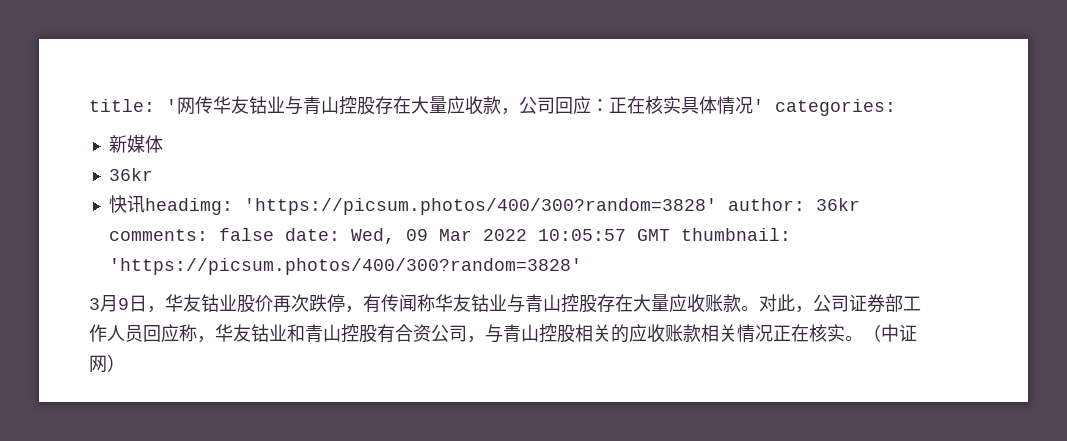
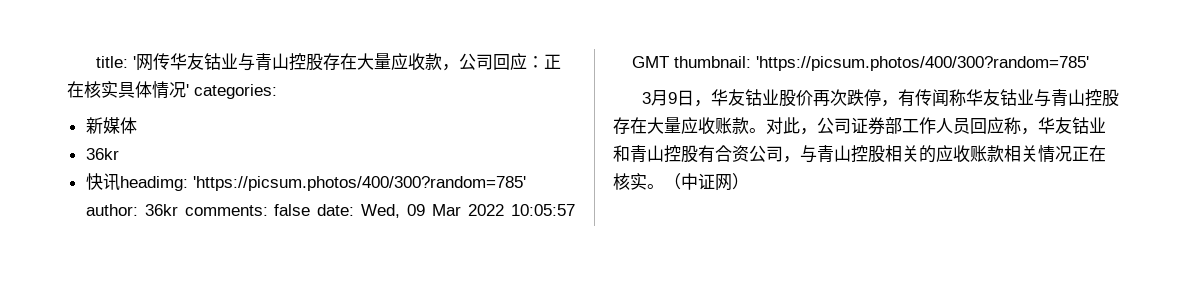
- 快讯headimg: 'https://picsum.photos/400/300?random=3828' author: 36kr comments: false date: Wed, 09 Mar 2022 10:05:57 GMT thumbnail: 'https://picsum.photos/400/300?random=3828'
+ 快讯headimg: 'https://picsum.photos/400/300?random=785' author: 36kr comments: false date: Wed, 09 Mar 2022 10:05:57 GMT thumbnail: 'https://picsum.photos/400/300?random=785'

